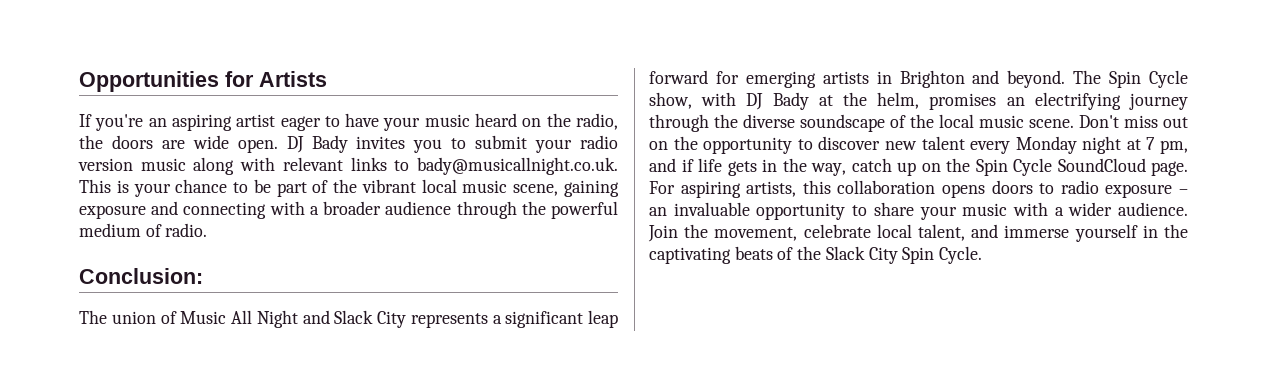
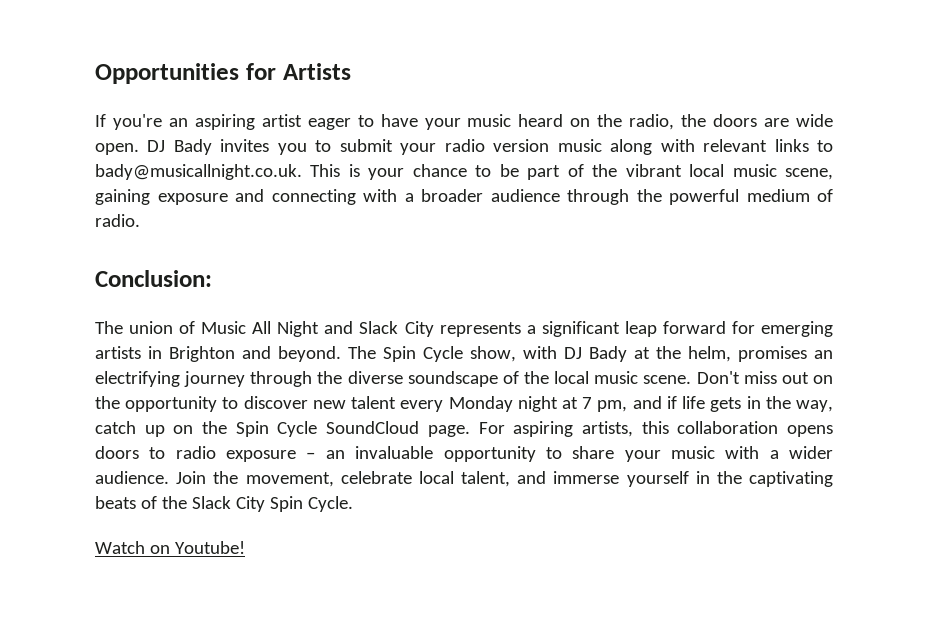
+ Watch on Youtube!

